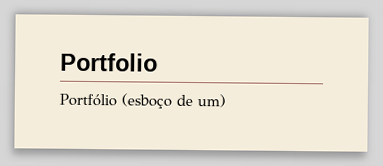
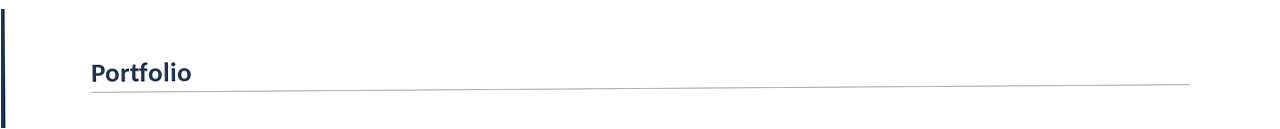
- Portfólio (esboço de um)

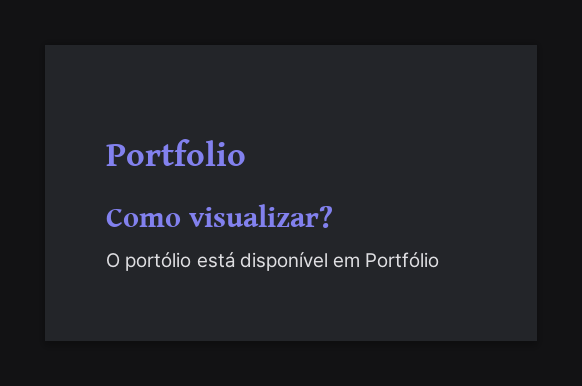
+ Como visualizar?
+ O portólio está disponível em Portfólio

